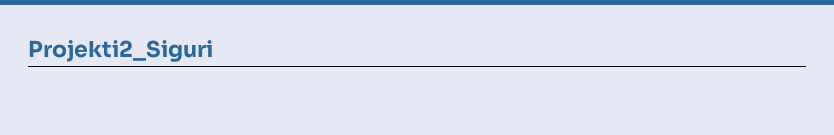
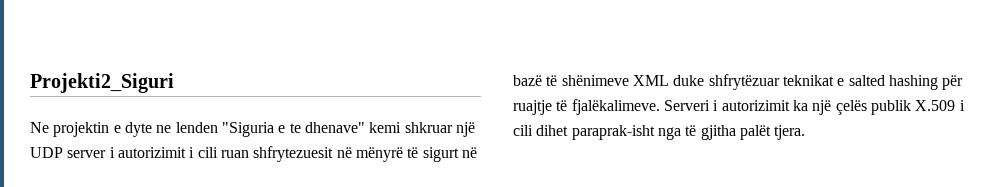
+ Ne projektin e dyte ne lenden "Siguria e te dhenave" kemi shkruar një UDP server i autorizimit i cili ruan shfrytezuesit në mënyrë të sigurt në bazë të shënimeve XML duke shfrytëzuar teknikat e salted hashing për ruajtje të fjalëkalimeve. Serveri i autorizimit ka një çelës publik X.509 i cili dihet paraprak-isht nga të gjitha palët tjera.

